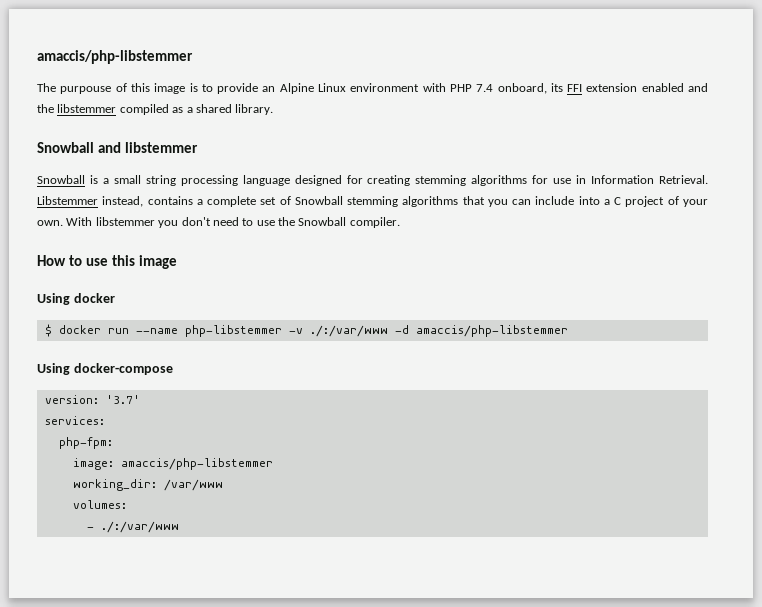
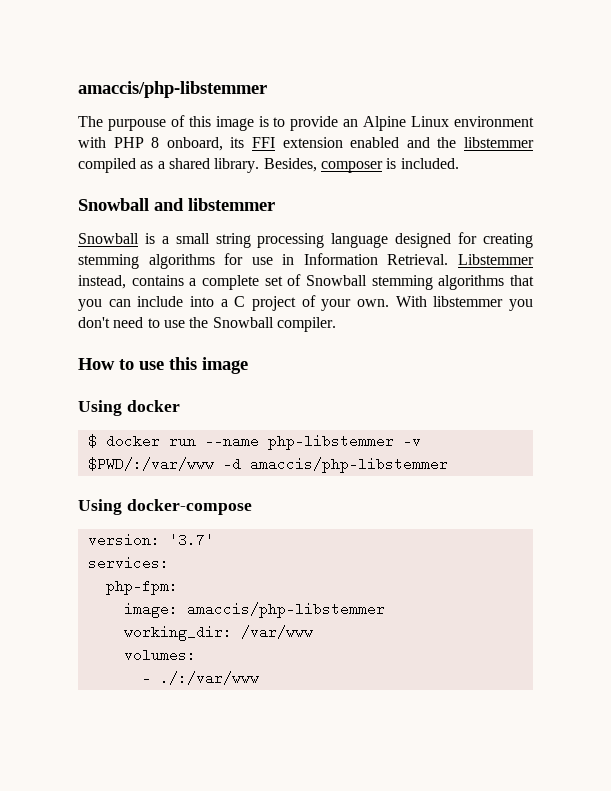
- The purpouse of this image is to provide an Alpine Linux environment with PHP 7.4 onboard, its FFI extension enabled and the libstemmer compiled as a shared library.
+ The purpouse of this image is to provide an Alpine Linux environment with PHP 8 onboard, its FFI extension enabled and the libstemmer compiled as a shared library. Besides, composer is included.
- $ docker run --name php-libstemmer -v ./:/var/www -d amaccis/php-libstemmer
+ $ docker run --name php-libstemmer -v $PWD/:/var/www -d amaccis/php-libstemmer

